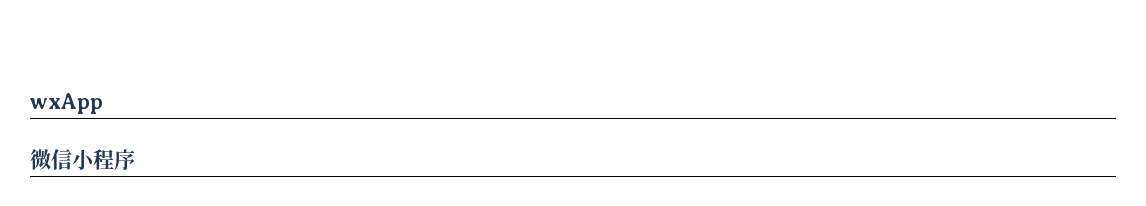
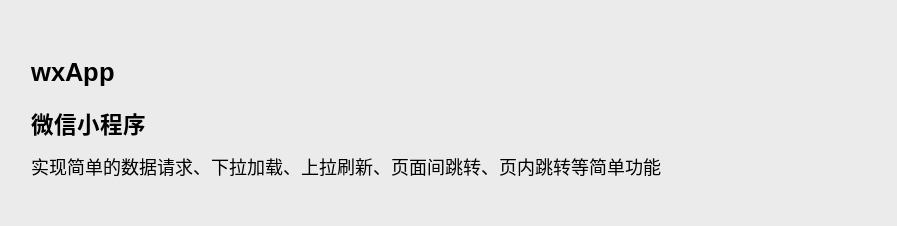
+ 实现简单的数据请求、下拉加载、上拉刷新、页面间跳转、页内跳转等简单功能

